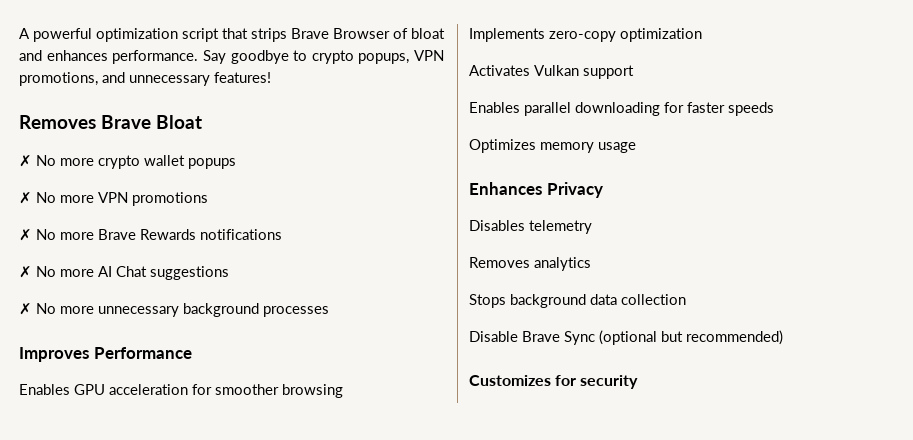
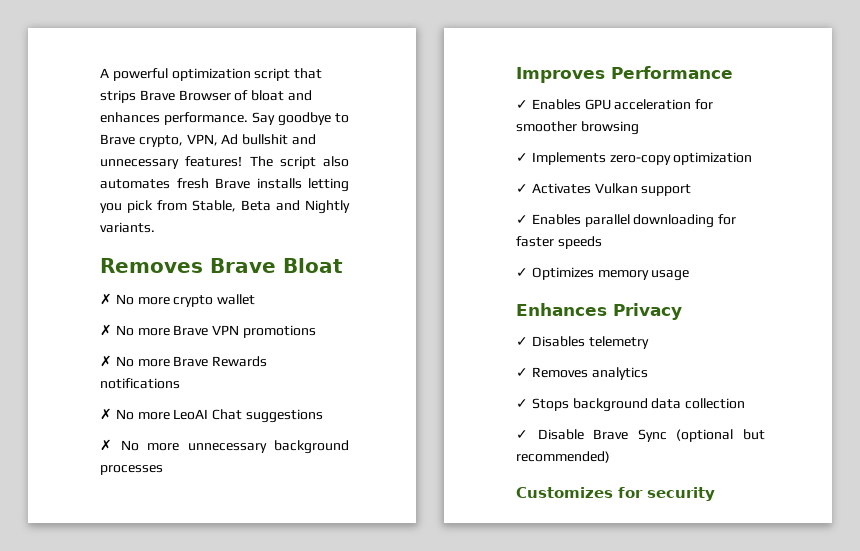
- Say goodbye to crypto popups, VPN promotions, and unnecessary features!
+ Say goodbye to Brave crypto, VPN, Ad bullshit and unnecessary features! The script also automates fresh Brave installs letting you pick from Stable, Beta and Nightly variants.
- ✗ No more crypto wallet popups
- ✗ No more VPN promotions
+ ✗ No more crypto wallet
+ ✗ No more Brave VPN promotions
- ✗ No more AI Chat suggestions
+ ✗ No more LeoAI Chat suggestions
- Enables GPU acceleration for smoother browsing
+ ✓ Enables GPU acceleration for smoother browsing
- Implements zero-copy optimization
+ ✓ Implements zero-copy optimization
- Activates Vulkan support
+ ✓ Activates Vulkan support
- Enables parallel downloading for faster speeds
+ ✓ Enables parallel downloading for faster speeds
- Optimizes memory usage
+ ✓ Optimizes memory usage
- Disables telemetry
+ ✓ Disables telemetry
- Removes analytics
+ ✓ Removes analytics
- Stops background data collection
+ ✓ Stops background data collection
- Disable Brave Sync (optional but recommended)
+ ✓ Disable Brave Sync (optional but recommended)

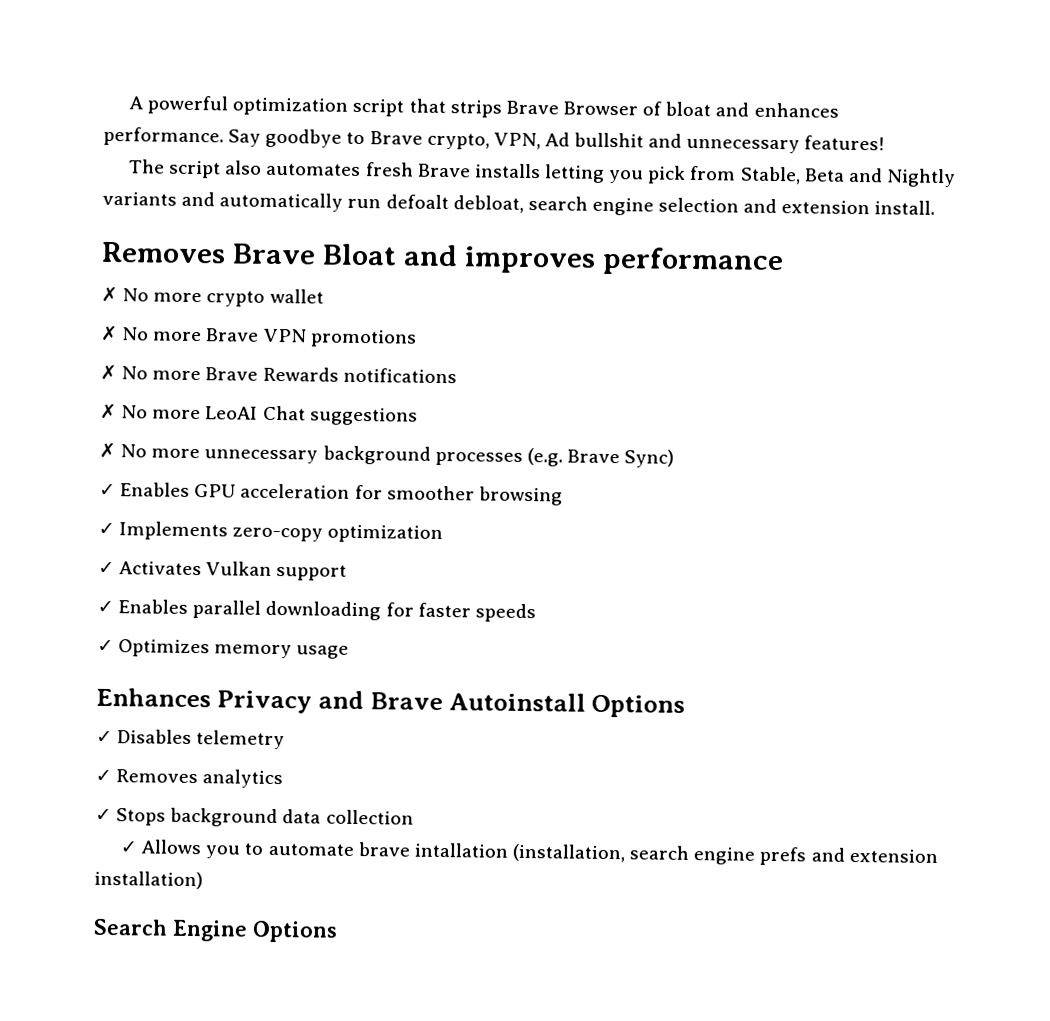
- Say goodbye to Brave crypto, VPN, Ad bullshit and unnecessary features! The script also automates fresh Brave installs letting you pick from Stable, Beta and Nightly variants.
+ Say goodbye to Brave crypto, VPN, Ad bullshit and unnecessary features!
+ The script also automates fresh Brave installs letting you pick from Stable, Beta and Nightly variants and automatically run defoalt debloat, search engine selection and extension install.
- Removes Brave Bloat
+ Removes Brave Bloat and improves performance
- ✗ No more unnecessary background processes
- Improves Performance
+ ✗ No more unnecessary background processes (e.g. Brave Sync)
- Enhances Privacy
+ Enhances Privacy and Brave Autoinstall Options
- ✓ Disable Brave Sync (optional but recommended)
- Customizes for security
+ ✓ Allows you to automate brave intallation (installation, search engine prefs and extension installation)
+ Search Engine Options

